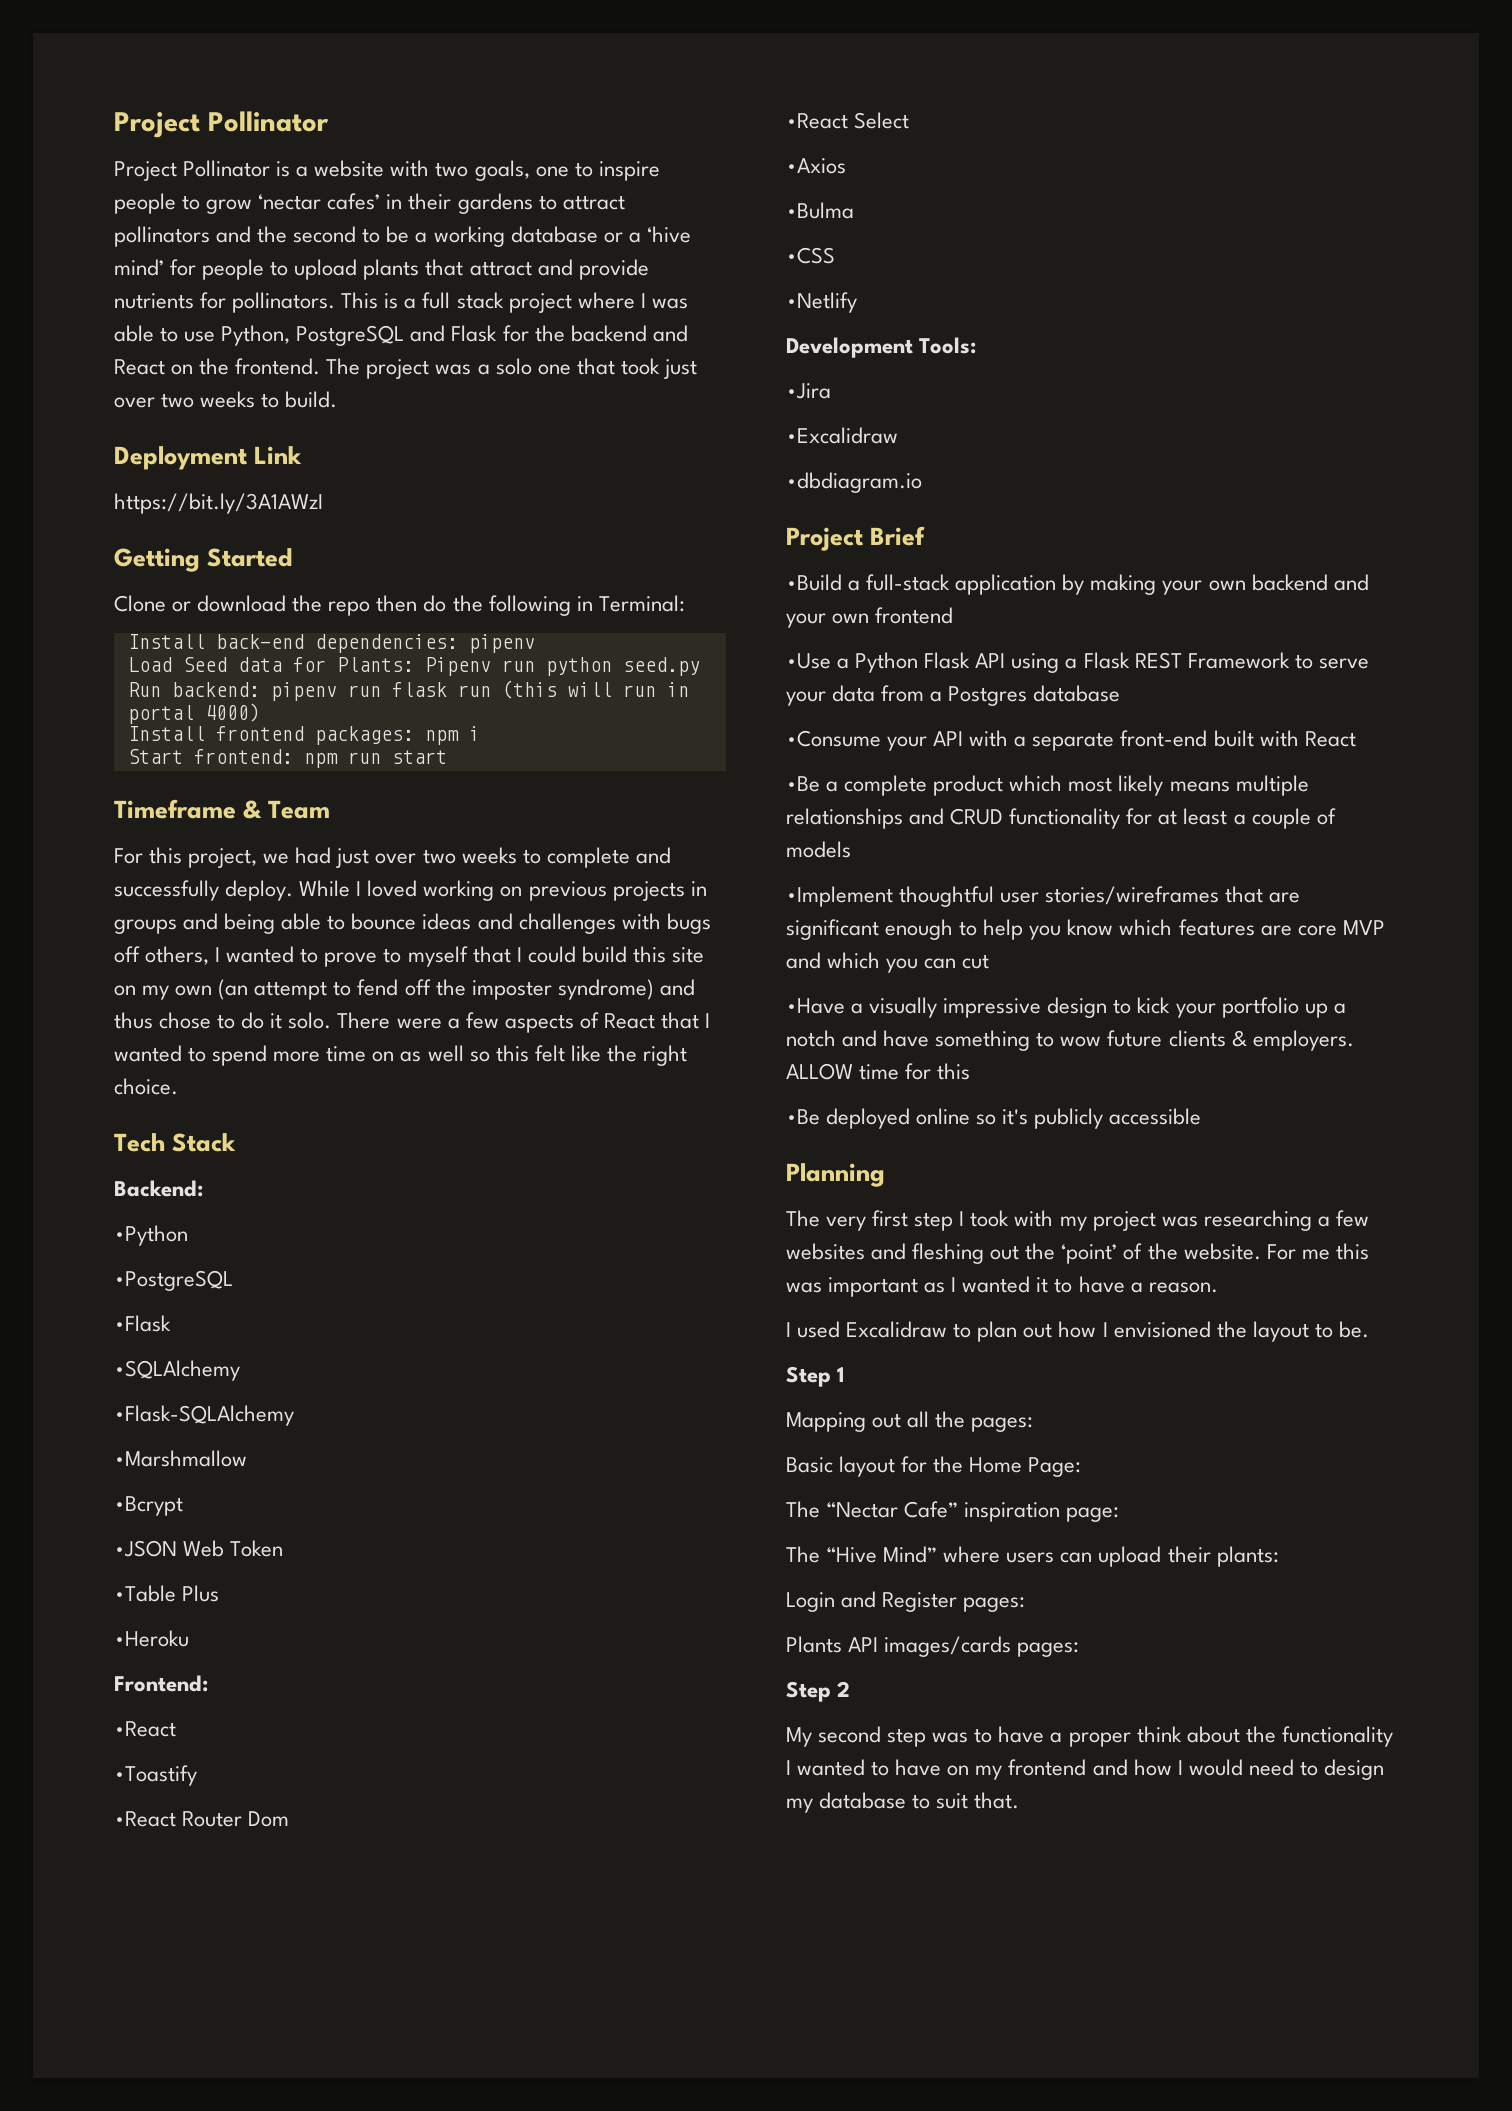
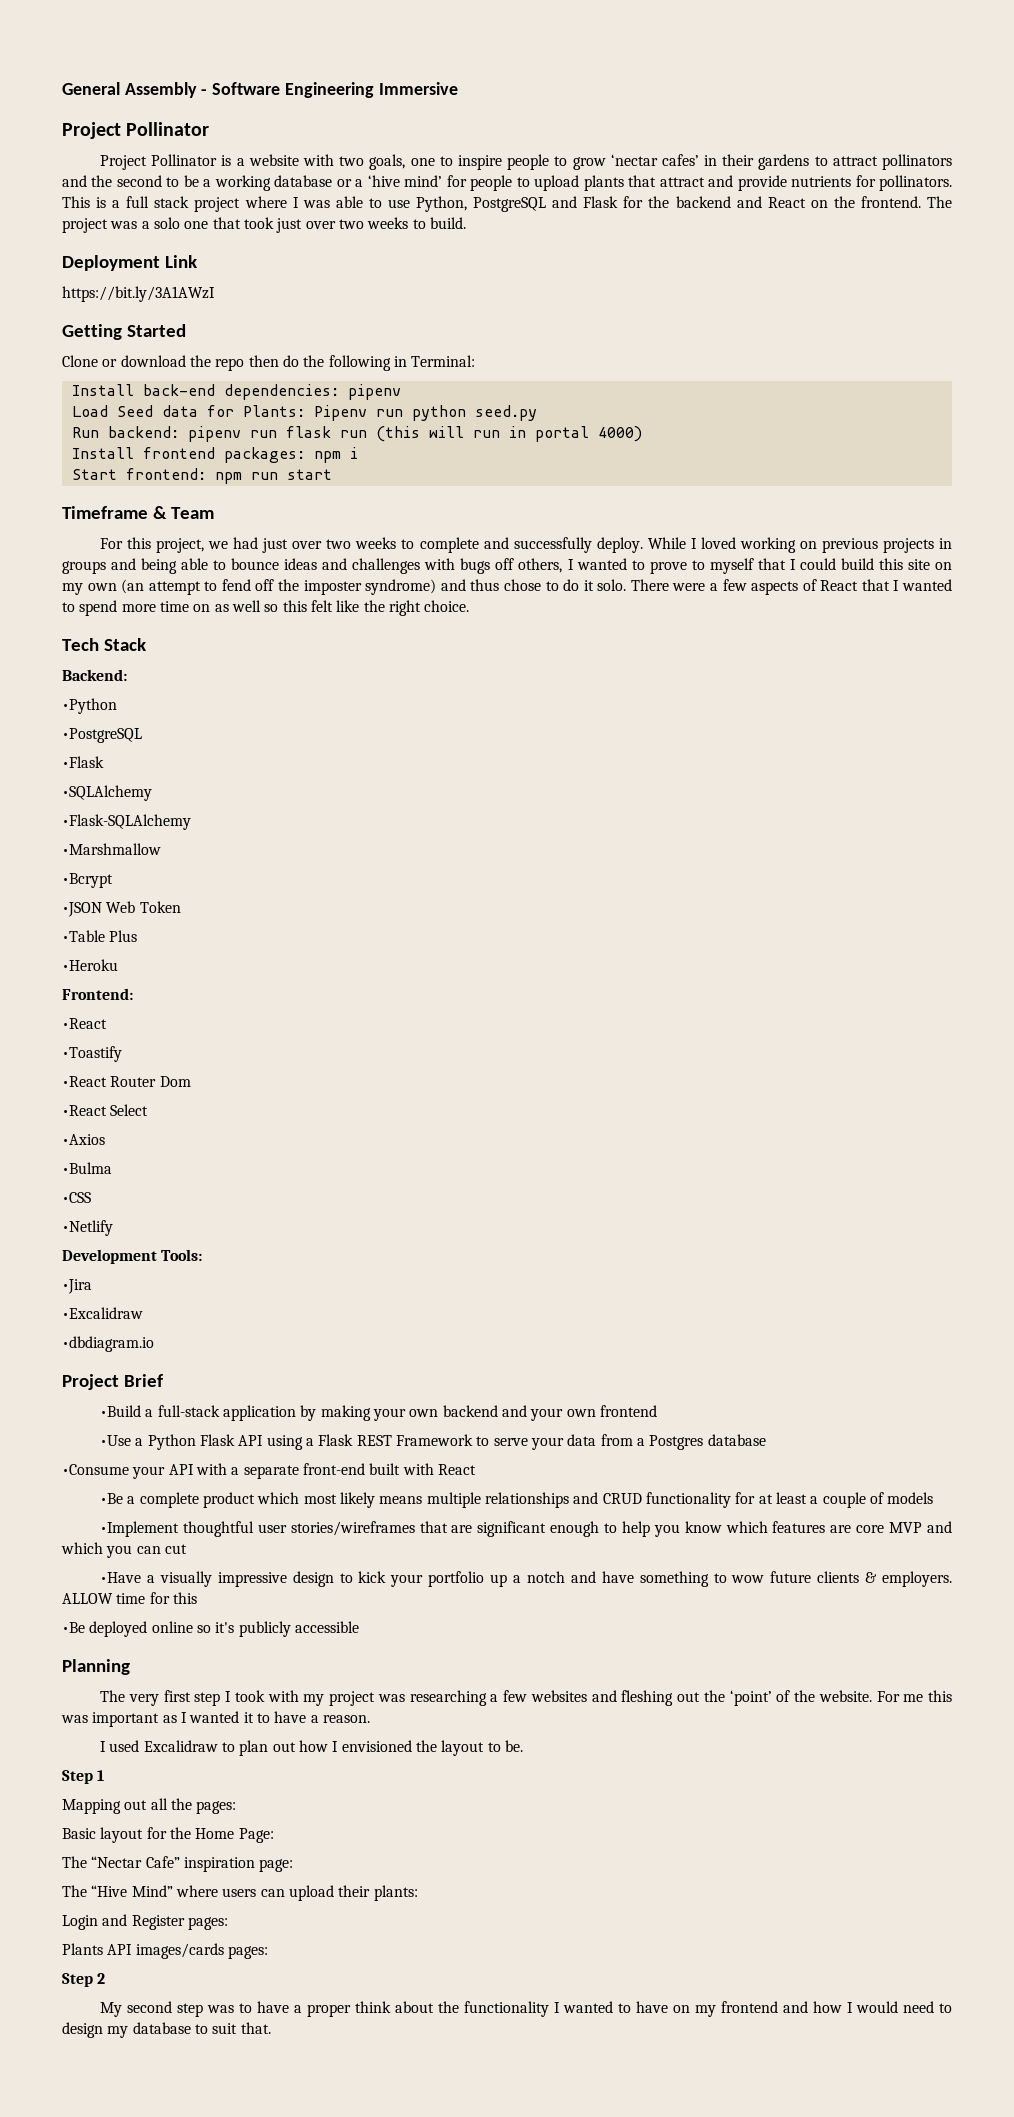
+ General Assembly - Software Engineering Immersive

